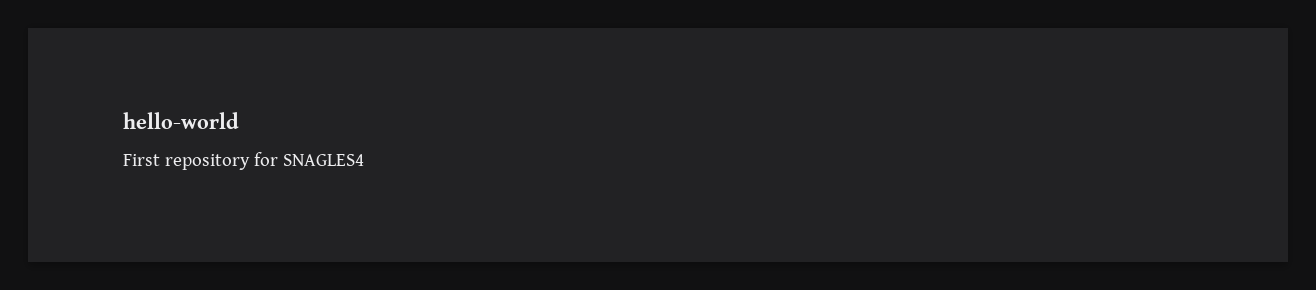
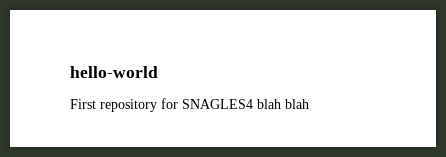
- First repository for SNAGLES4
+ First repository for SNAGLES4 blah blah

